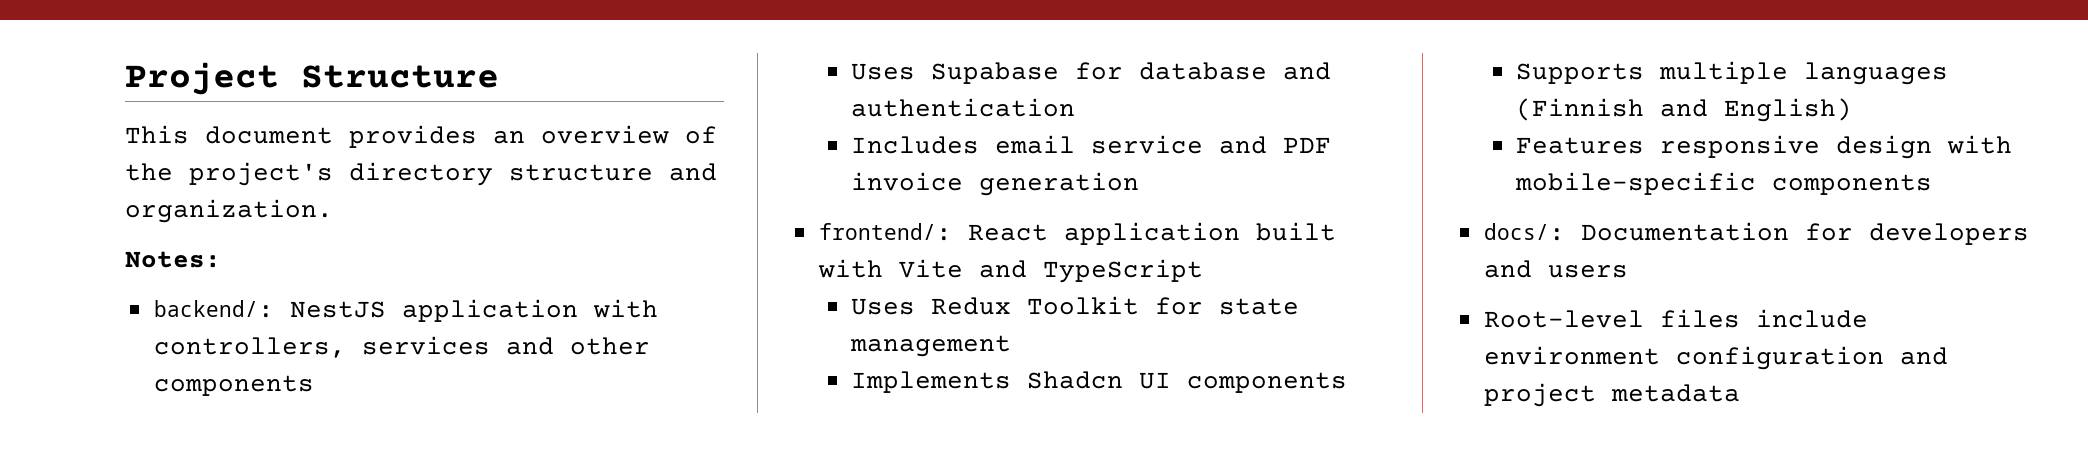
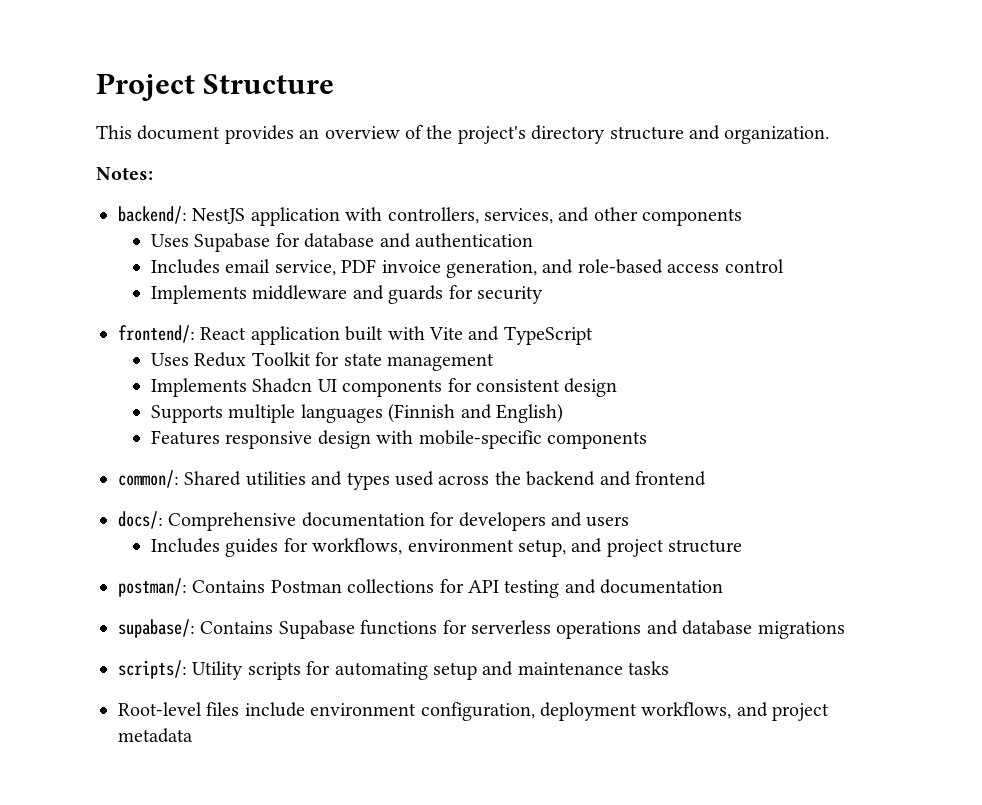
- backend/: NestJS application with controllers, services and other components
+ backend/: NestJS application with controllers, services, and other components
- Includes email service and PDF invoice generation
+ Includes email service, PDF invoice generation, and role-based access control
+ Implements middleware and guards for security
- Implements Shadcn UI components
+ Implements Shadcn UI components for consistent design
+ common/: Shared utilities and types used across the backend and frontend
- docs/: Documentation for developers and users
+ docs/: Comprehensive documentation for developers and users
+ Includes guides for workflows, environment setup, and project structure
+ postman/: Contains Postman collections for API testing and documentation
+ supabase/: Contains Supabase functions for serverless operations and database migrations
+ scripts/: Utility scripts for automating setup and maintenance tasks
- Root-level files include environment configuration and project metadata
+ Root-level files include environment configuration, deployment workflows, and project metadata

